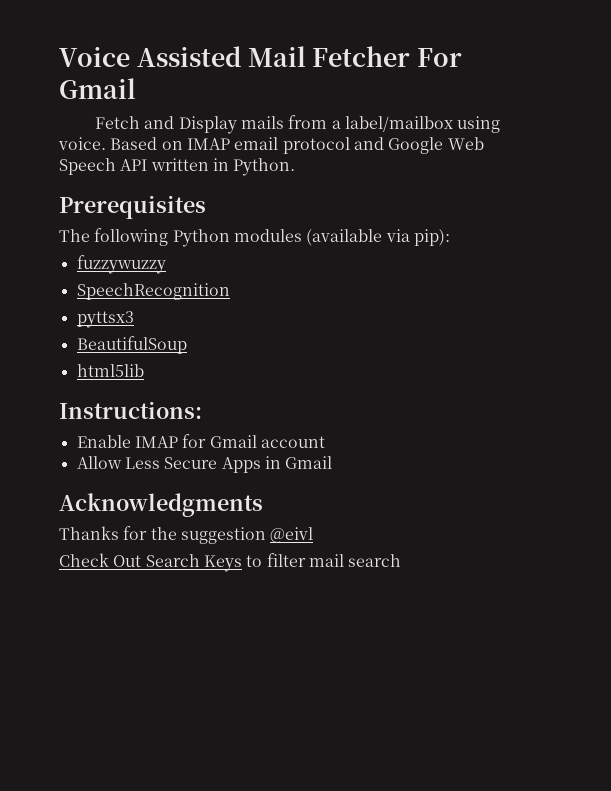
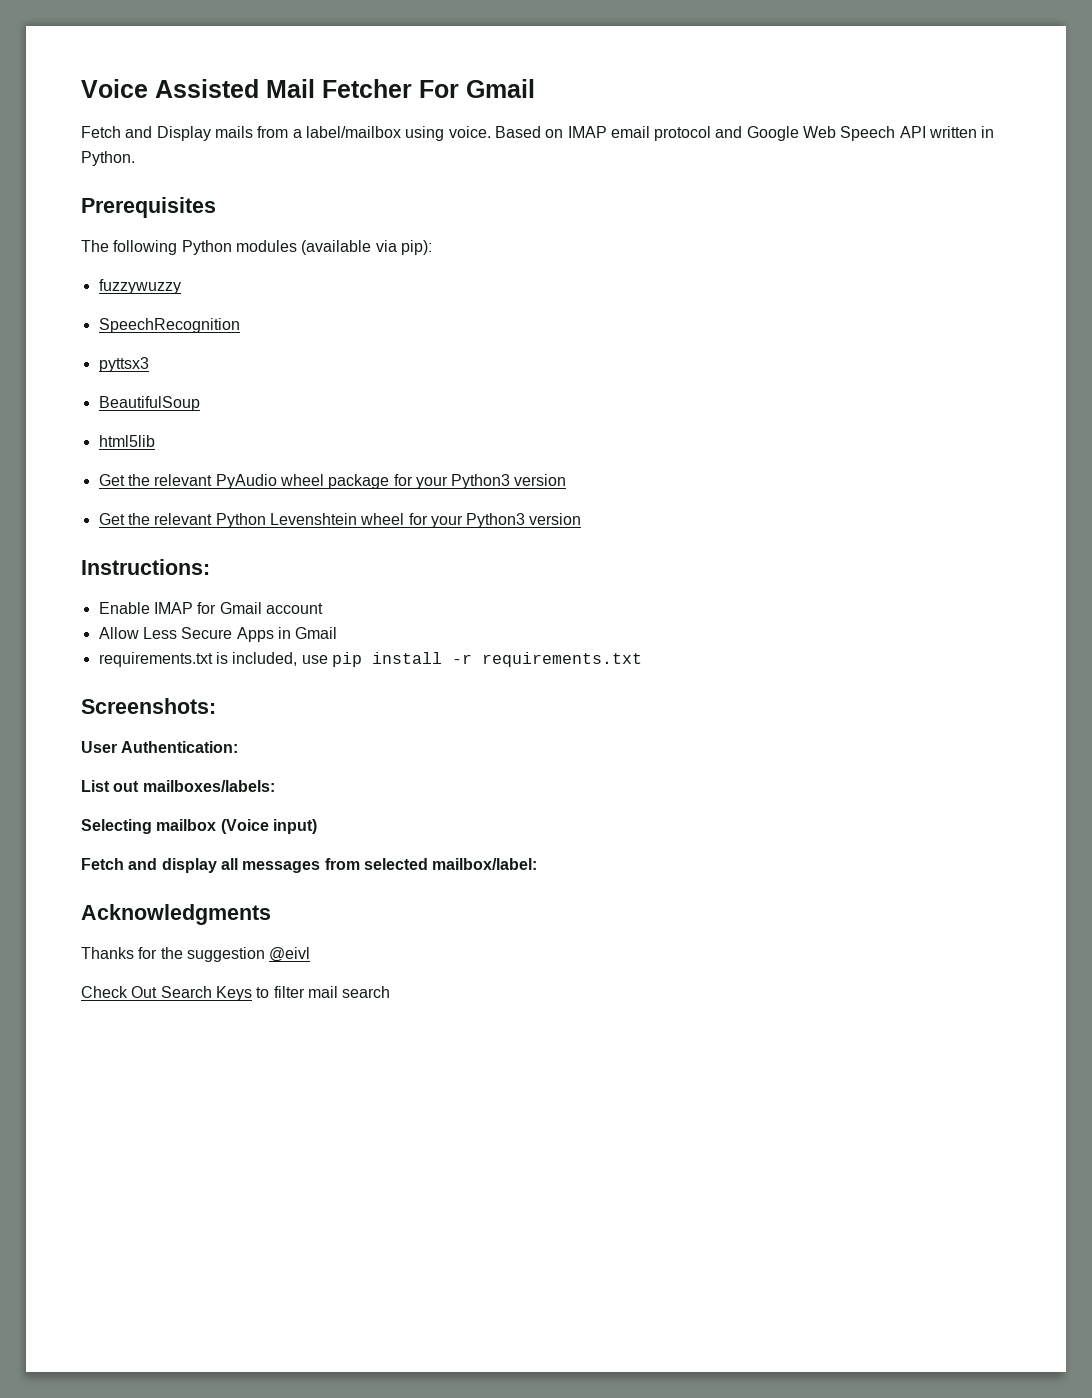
+ Get the relevant PyAudio wheel package for your Python3 version
+ Get the relevant Python Levenshtein wheel for your Python3 version
+ requirements.txt is included, use pip install -r requirements.txt
+ Screenshots:
+ User Authentication:
+ List out mailboxes/labels:
+ Selecting mailbox (Voice input)
+ Fetch and display all messages from selected mailbox/label:

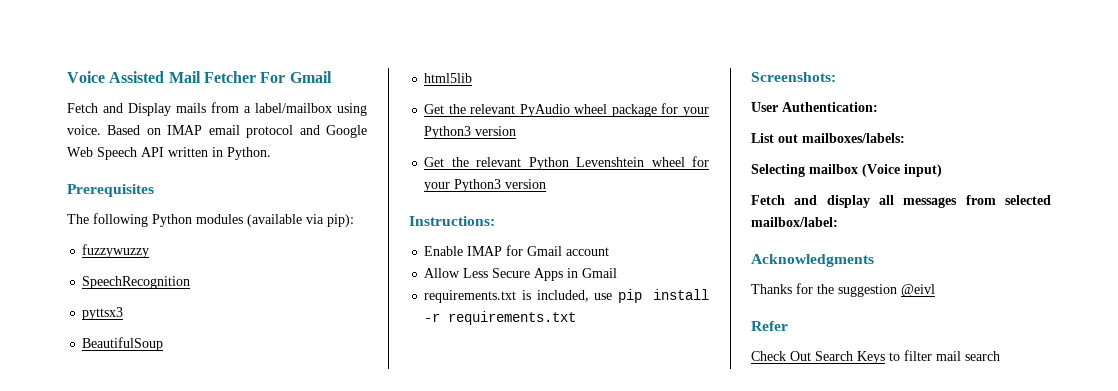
+ Refer

